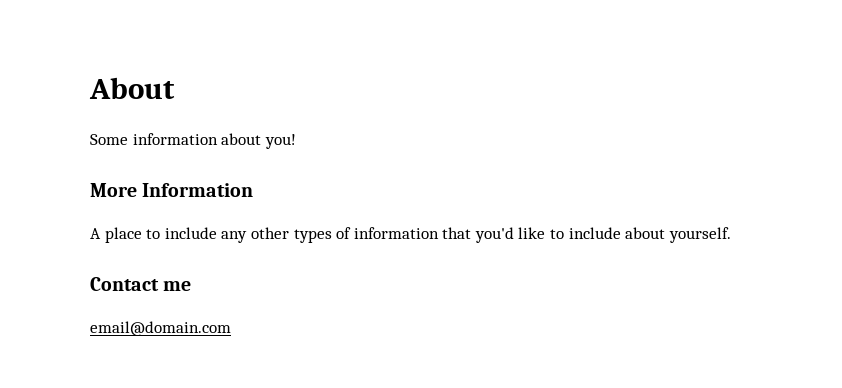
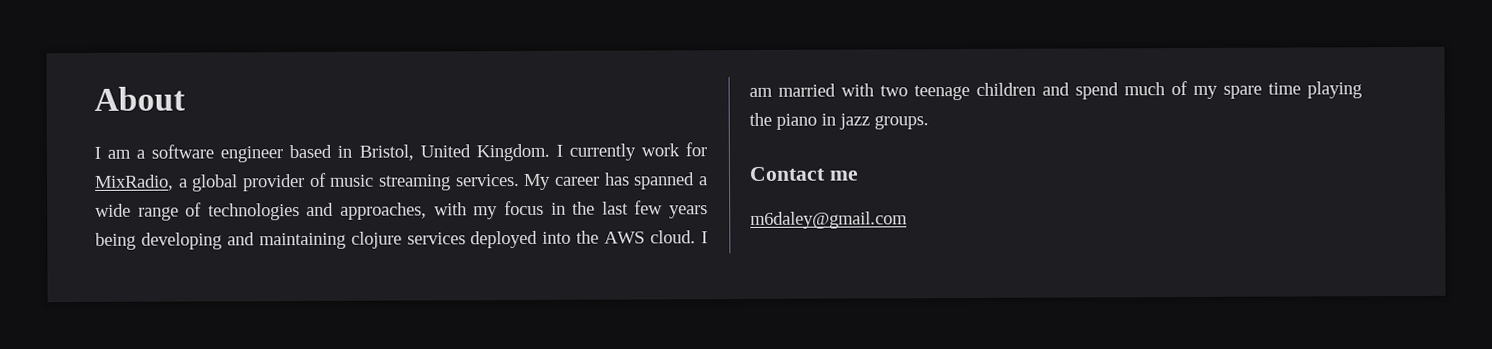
- Some information about you!
- More Information
- A place to include any other types of information that you'd like to include about yourself.
+ I am a software engineer based in Bristol, United Kingdom. I currently work for MixRadio, a global provider of music streaming services. My career has spanned a wide range of technologies and approaches, with my focus in the last few years being developing and maintaining clojure services deployed into the AWS cloud. I am married with two teenage children and spend much of my spare time playing the piano in jazz groups.
- email@domain.com
+ m6daley@gmail.com

